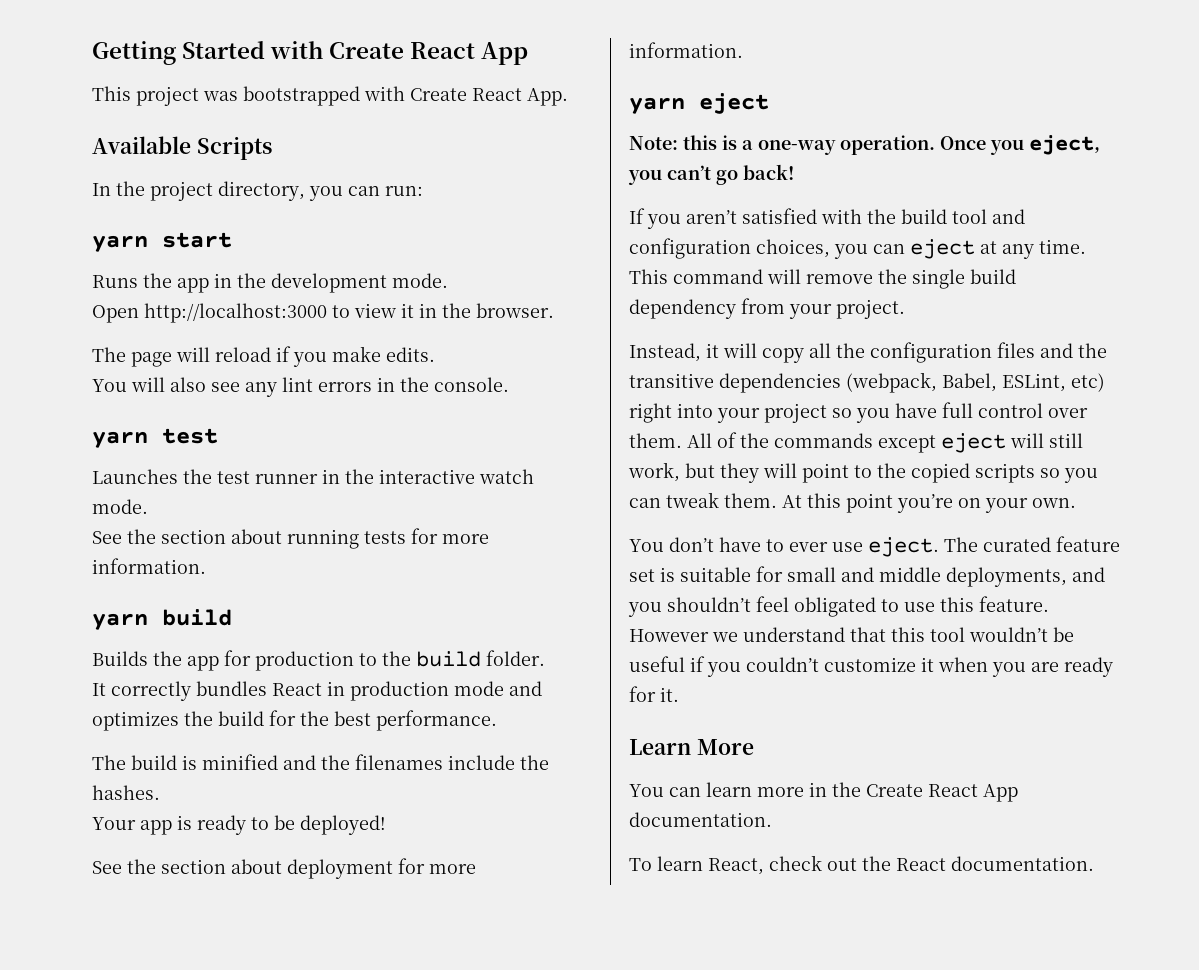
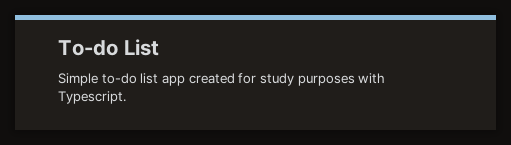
- Getting Started with Create React App
- This project was bootstrapped with Create React App.
- Available Scripts
- In the project directory, you can run:
- yarn start
- Runs the app in the development mode.
- Open http://localhost:3000 to view it in the browser.
- The page will reload if you make edits.
- You will also see any lint errors in the console.
- yarn test
- Launches the test runner in the interactive watch mode.
- See the section about running tests for more information.
- yarn build
- Builds the app for production to the build folder.
- It correctly bundles React in production mode and optimizes the build for the best performance.
- The build is minified and the filenames include the hashes.
- Your app is ready to be deployed!
- See the section about deployment for more information.
- yarn eject
- Note: this is a one-way operation. Once you eject, you can’t go back!
- If you aren’t satisfied with the build tool and configuration choices, you can eject at any time. This command will remove the single build dependency from your project.
- Instead, it will copy all the configuration files and the transitive dependencies (webpack, Babel, ESLint, etc) right into your project so you have full control over them. All of the commands except eject will still work, but they will point to the copied scripts so you can tweak them. At this point you’re on your own.
- You don’t have to ever use eject. The curated feature set is suitable for small and middle deployments, and you shouldn’t feel obligated to use this feature. However we understand that this tool wouldn’t be useful if you couldn’t customize it when you are ready for it.
- Learn More
- You can learn more in the Create React App documentation.
- To learn React, check out the React documentation.
+ To-do List
+ Simple to-do list app created for study purposes with Typescript.

